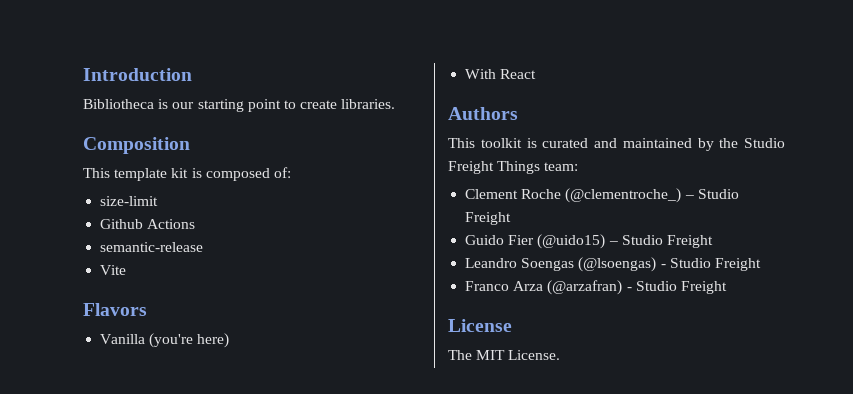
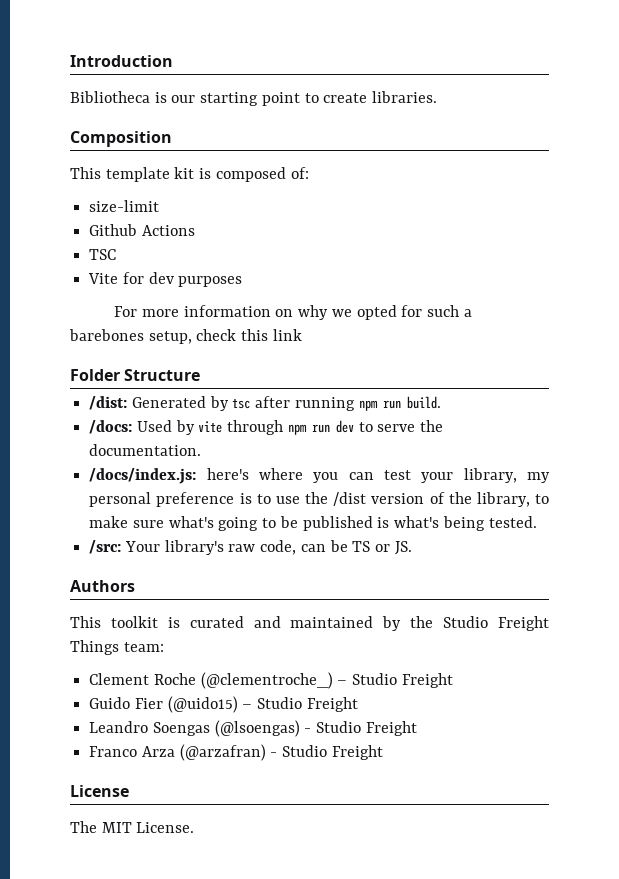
- semantic-release
+ TSC
- Vite
- Flavors
- Vanilla (you're here)
- With React
+ Vite for dev purposes
+ For more information on why we opted for such a barebones setup, check this link
+ Folder Structure
+ /dist: Generated by tsc after running npm run build.
+ /docs: Used by vite through npm run dev to serve the documentation.
+ /docs/index.js: here's where you can test your library, my personal preference is to use the /dist version of the library, to make sure what's going to be published is what's being tested.
+ /src: Your library's raw code, can be TS or JS.

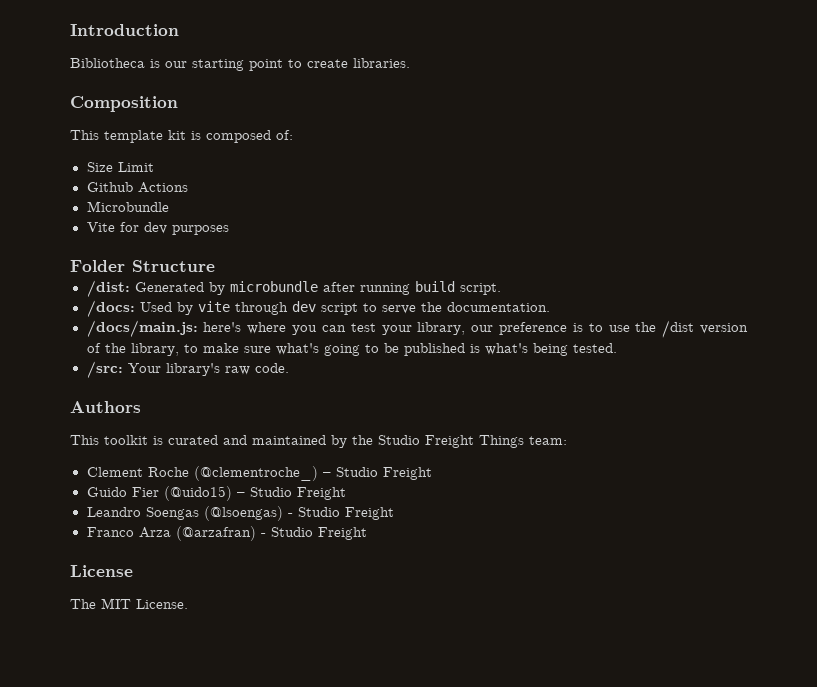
- size-limit
+ Size Limit
- TSC
+ Microbundle
- For more information on why we opted for such a barebones setup, check this link
- /dist: Generated by tsc after running npm run build.
+ /dist: Generated by microbundle after running build script.
- /docs: Used by vite through npm run dev to serve the documentation.
+ /docs: Used by vite through dev script to serve the documentation.
- /docs/index.js: here's where you can test your library, my personal preference is to use the /dist version of the library, to make sure what's going to be published is what's being tested.
+ /docs/main.js: here's where you can test your library, our preference is to use the /dist version of the library, to make sure what's going to be published is what's being tested.
- /src: Your library's raw code, can be TS or JS.
+ /src: Your library's raw code.

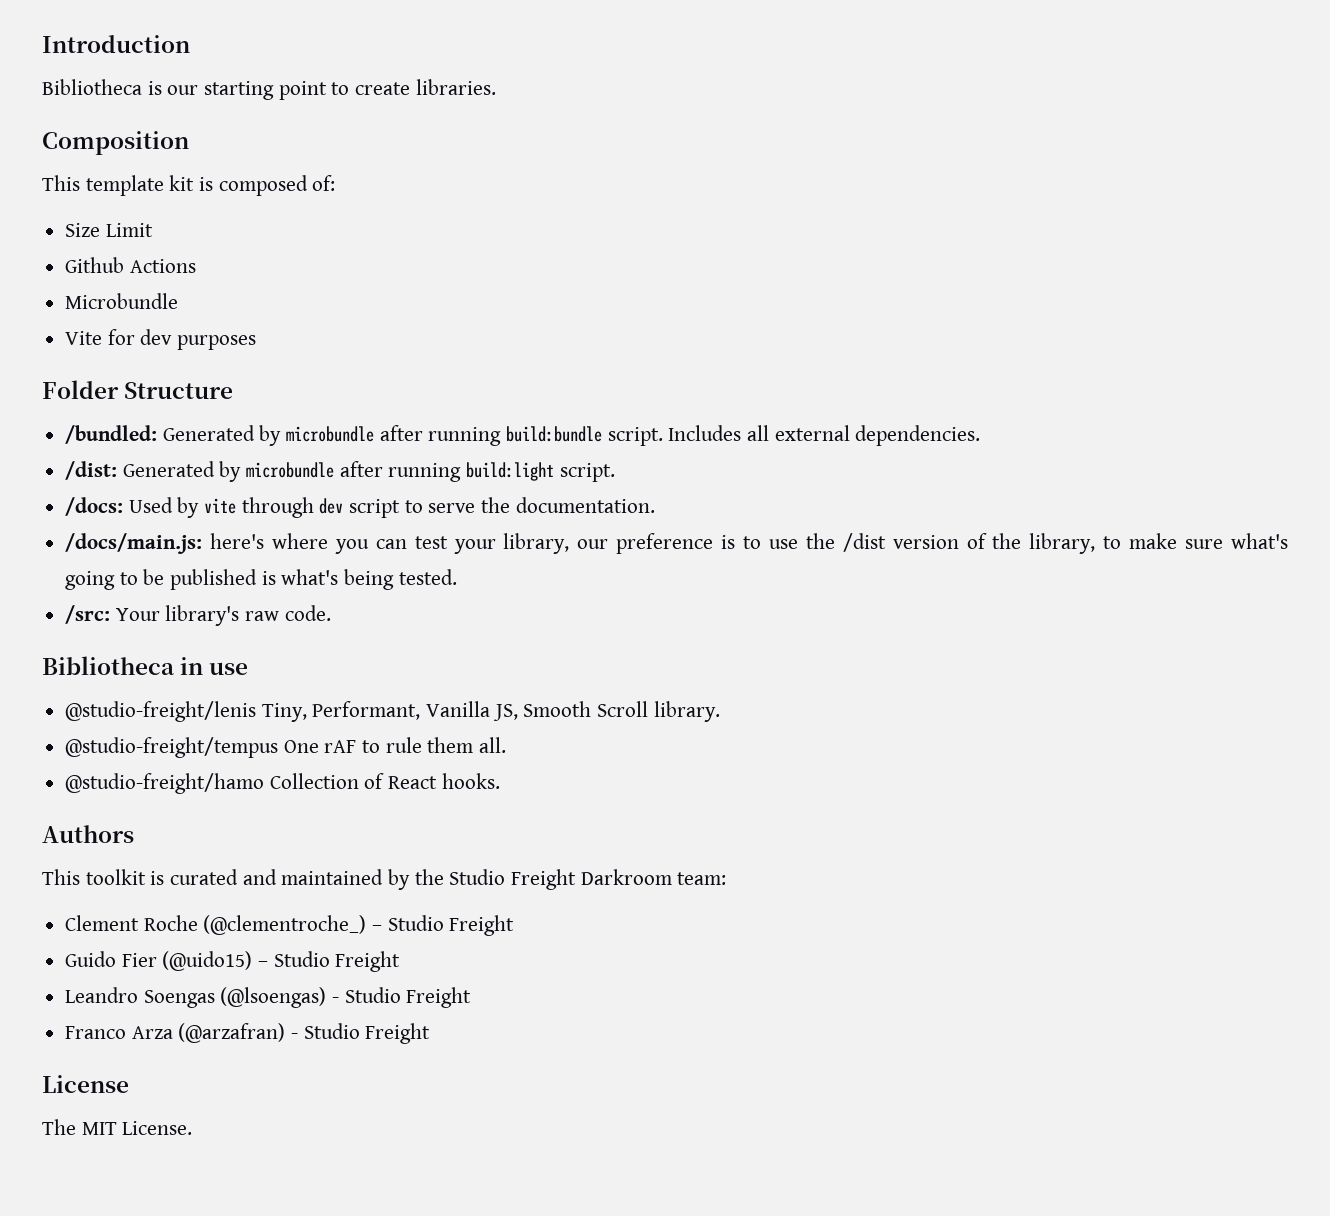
+ /bundled: Generated by microbundle after running build:bundle script. Includes all external dependencies.
- /dist: Generated by microbundle after running build script.
+ /dist: Generated by microbundle after running build:light script.
+ Bibliotheca in use
+ @studio-freight/lenis Tiny, Performant, Vanilla JS, Smooth Scroll library.
+ @studio-freight/tempus One rAF to rule them all.
+ @studio-freight/hamo Collection of React hooks.
- This toolkit is curated and maintained by the Studio Freight Things team:
+ This toolkit is curated and maintained by the Studio Freight Darkroom team:

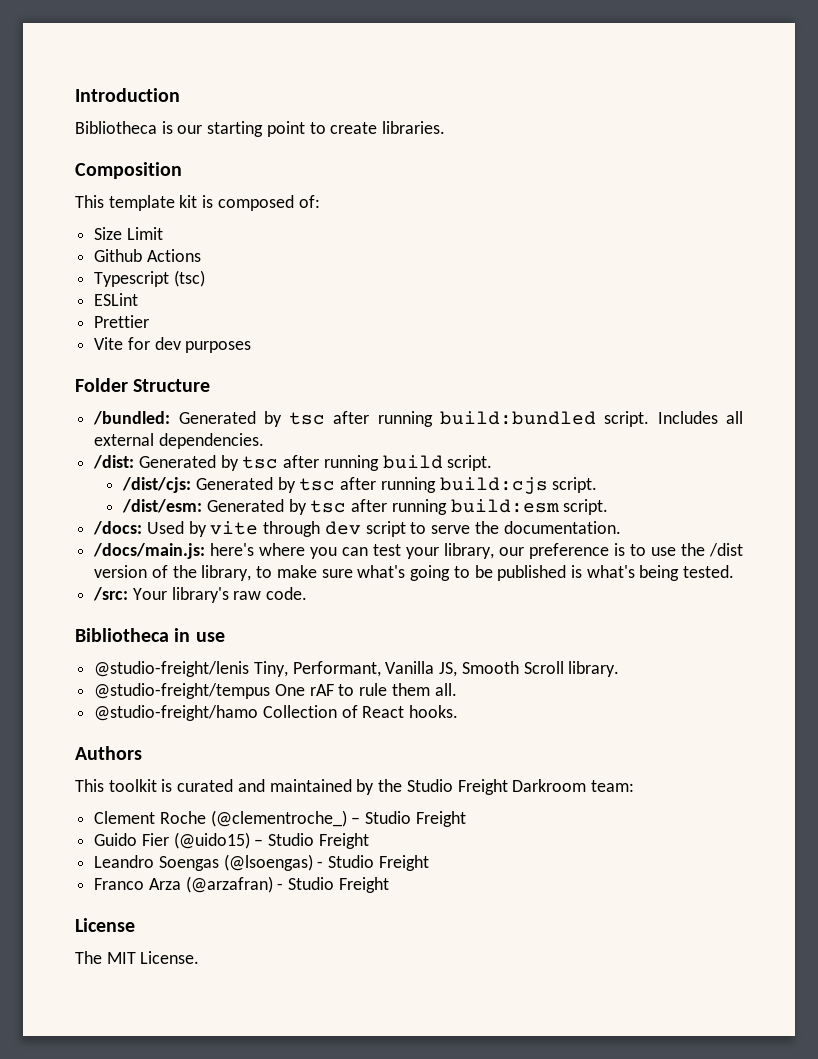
- Microbundle
+ Typescript (tsc)
+ ESLint
+ Prettier
- /bundled: Generated by microbundle after running build:bundle script.
+ /bundled: Generated by tsc after running build:bundled script.
- /dist: Generated by microbundle after running build:light script.
+ /dist: Generated by tsc after running build script.
+ /dist/cjs: Generated by tsc after running build:cjs script.
+ /dist/esm: Generated by tsc after running build:esm script.

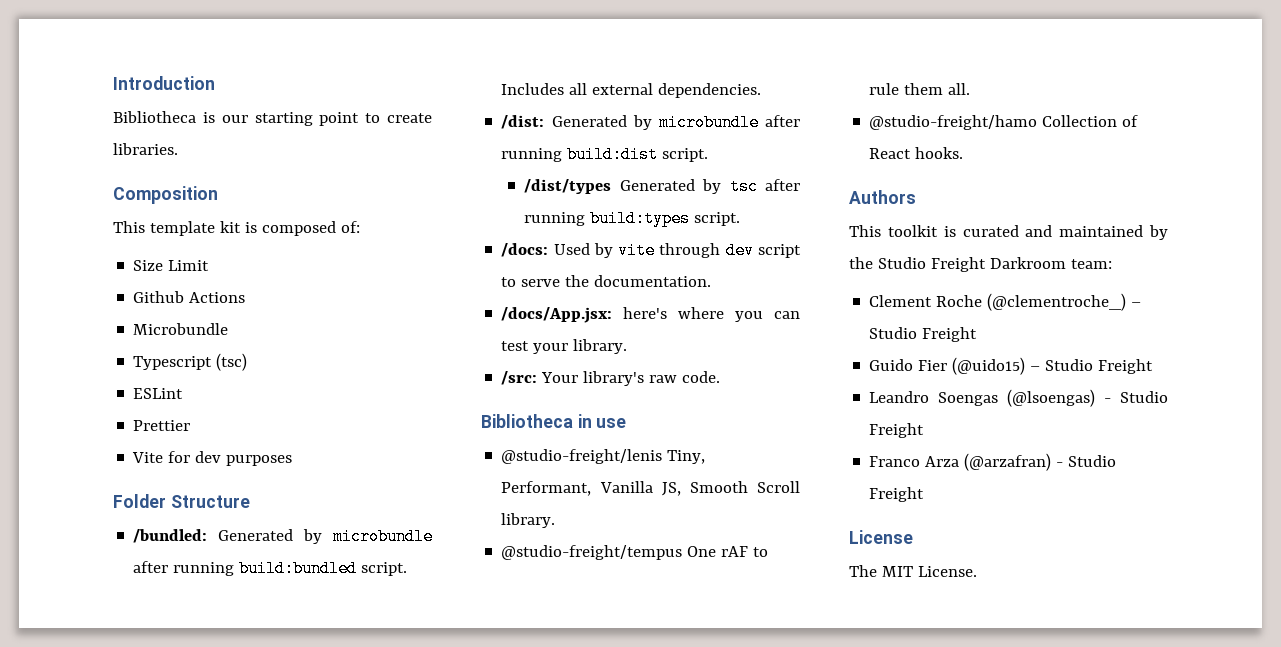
+ Microbundle
- /bundled: Generated by tsc after running build:bundled script.
+ /bundled: Generated by microbundle after running build:bundled script.
- /dist: Generated by tsc after running build script.
- /dist/cjs: Generated by tsc after running build:cjs script.
- /dist/esm: Generated by tsc after running build:esm script.
+ /dist: Generated by microbundle after running build:dist script.
+ /dist/types Generated by tsc after running build:types script.
- /docs/main.js: here's where you can test your library, our preference is to use the /dist version of the library, to make sure what's going to be published is what's being tested.
+ /docs/App.jsx: here's where you can test your library.

